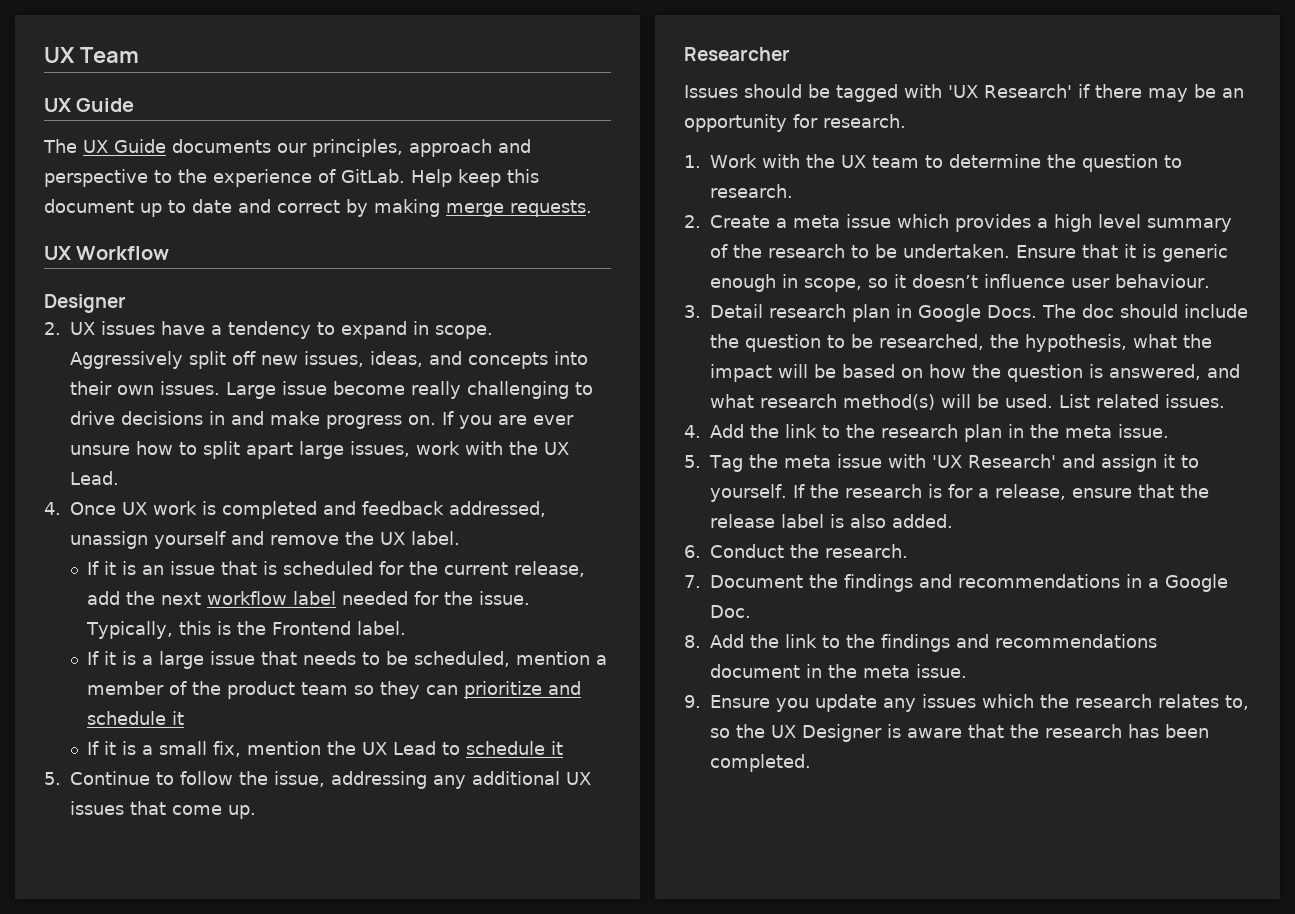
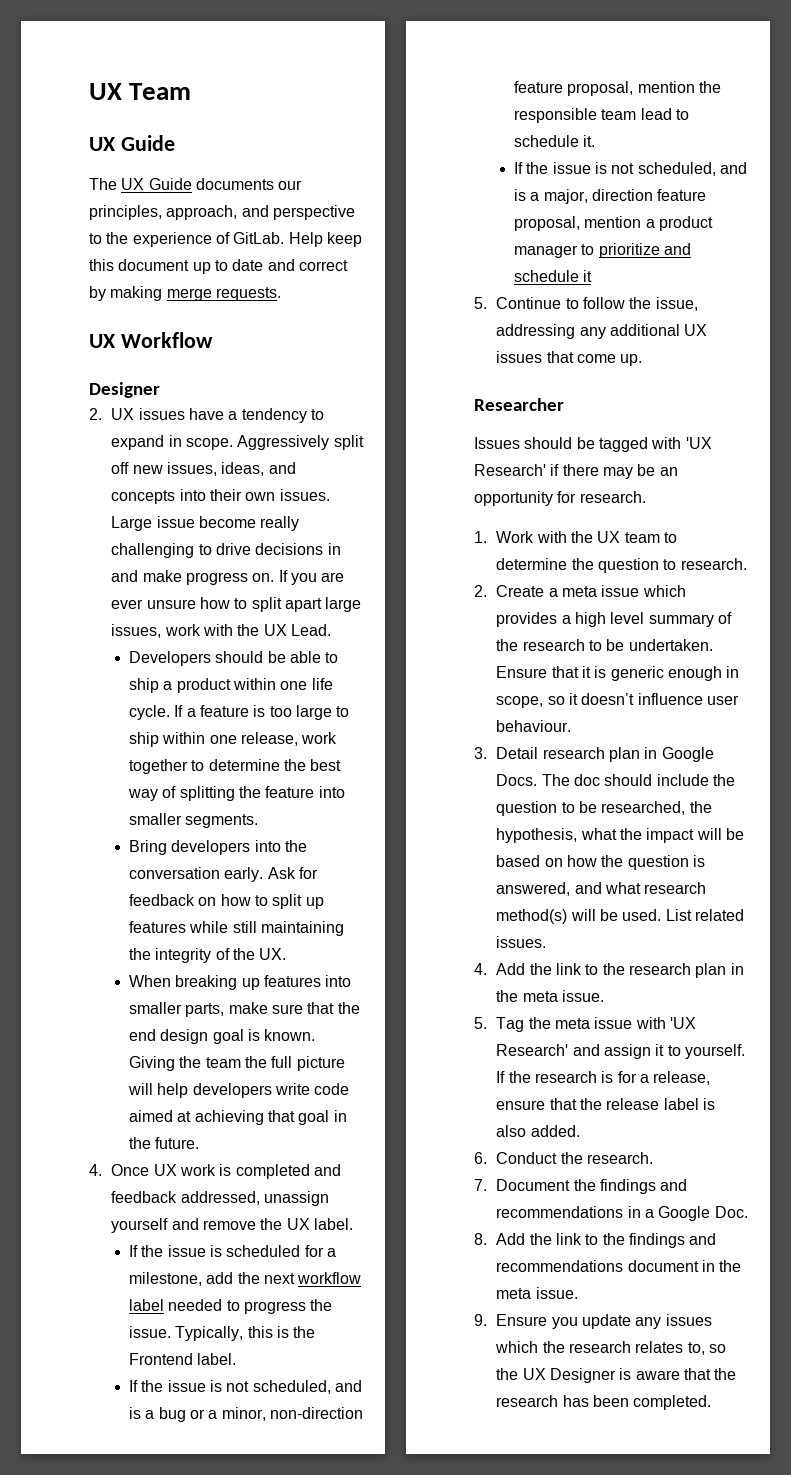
- The UX Guide documents our principles, approach and perspective to the experience of GitLab.
+ The UX Guide documents our principles, approach, and perspective to the experience of GitLab.
+ Developers should be able to ship a product within one life cycle. If a feature is too large to ship within one release, work together to determine the best way of splitting the feature into smaller segments.
+ Bring developers into the conversation early. Ask for feedback on how to split up features while still maintaining the integrity of the UX.
+ When breaking up features into smaller parts, make sure that the end design goal is known. Giving the team the full picture will help developers write code aimed at achieving that goal in the future.
- If it is an issue that is scheduled for the current release, add the next workflow label needed for the issue.
+ If the issue is scheduled for a milestone, add the next workflow label needed to progress the issue.
- If it is a large issue that needs to be scheduled, mention a member of the product team so they can prioritize and schedule it
- If it is a small fix, mention the UX Lead to schedule it
+ If the issue is not scheduled, and is a bug or a minor, non-direction feature proposal, mention the responsible team lead to schedule it.
+ If the issue is not scheduled, and is a major, direction feature proposal, mention a product manager to prioritize and schedule it

